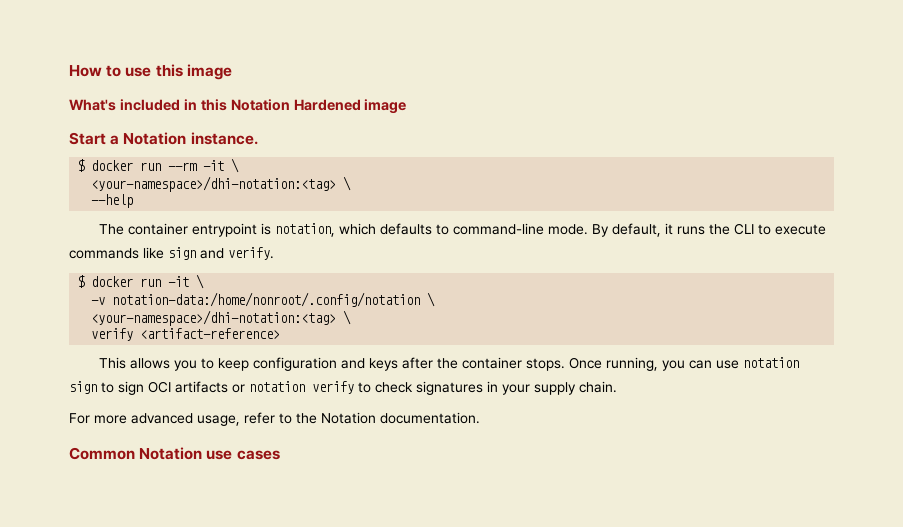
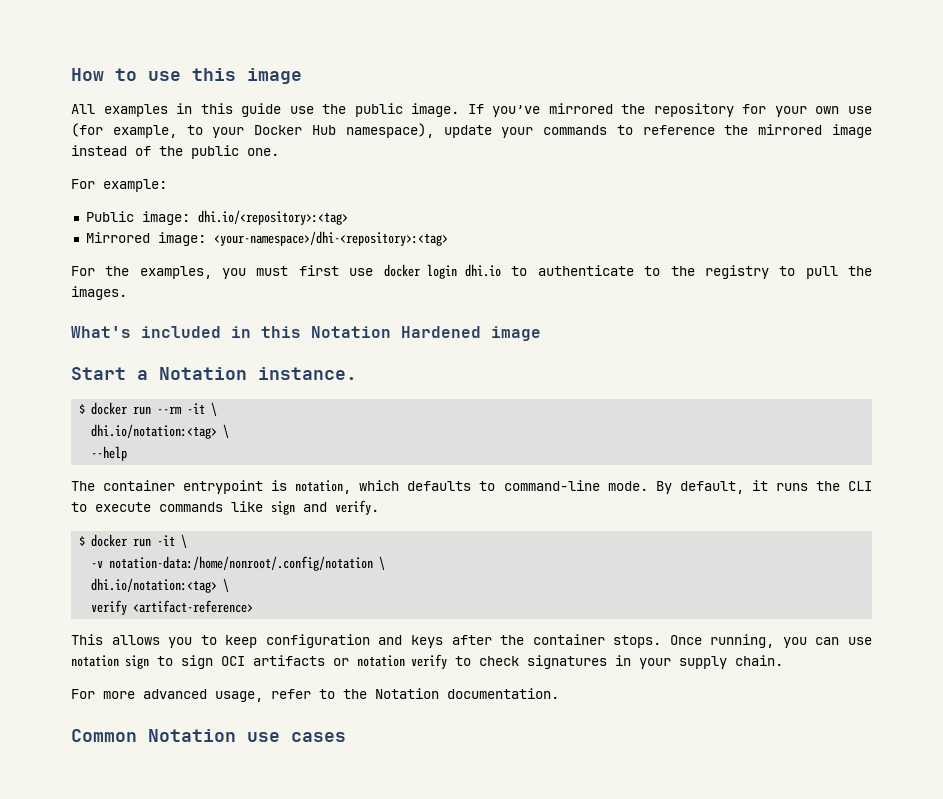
+ All examples in this guide use the public image. If you’ve mirrored the repository for your own use (for example, to your Docker Hub namespace), update your commands to reference the mirrored image instead of the public one.
+ For example:
+ Public image: dhi.io/<repository>:<tag>
+ Mirrored image: <your-namespace>/dhi-<repository>:<tag>
+ For the examples, you must first use docker login dhi.io to authenticate to the registry to pull the images.
  $ docker run --rm -it \
- <your-namespace>/dhi-notation:<tag> \
+ dhi.io/notation:<tag> \
  -v notation-data:/home/nonroot/.config/notation \
- <your-namespace>/dhi-notation:<tag> \
+ dhi.io/notation:<tag> \

